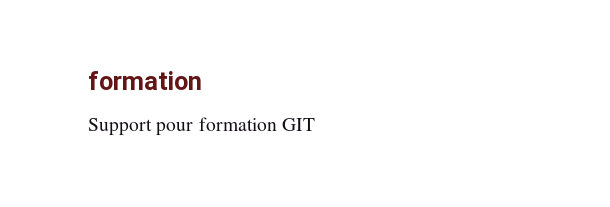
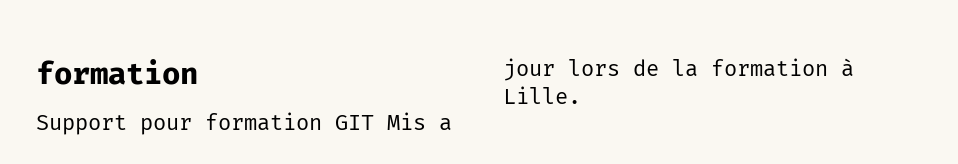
- Support pour formation GIT
+ Support pour formation GIT Mis a jour lors de la formation à Lille.

